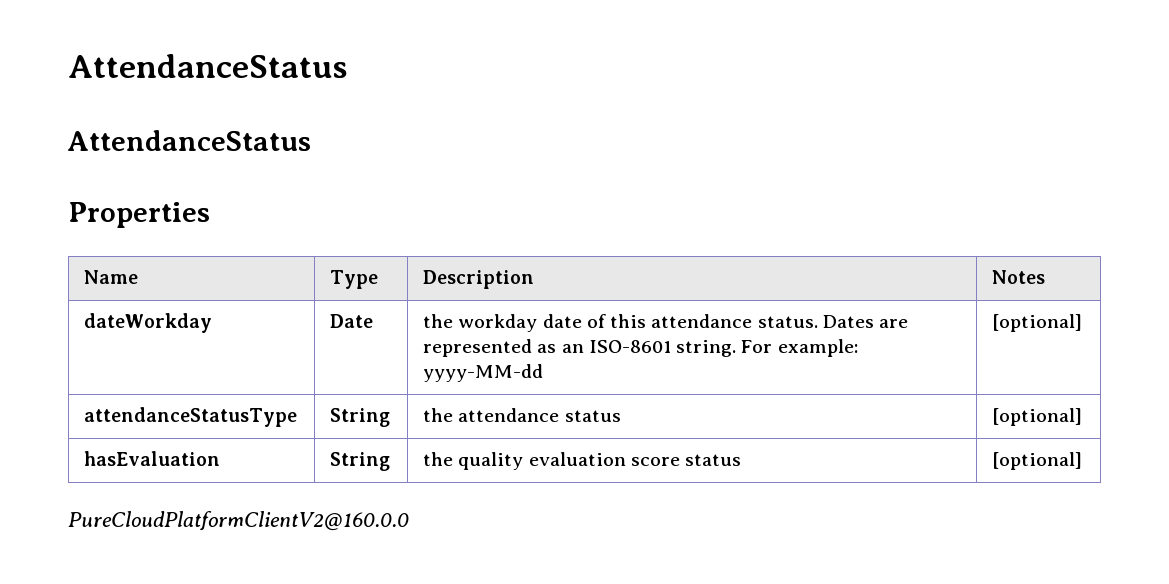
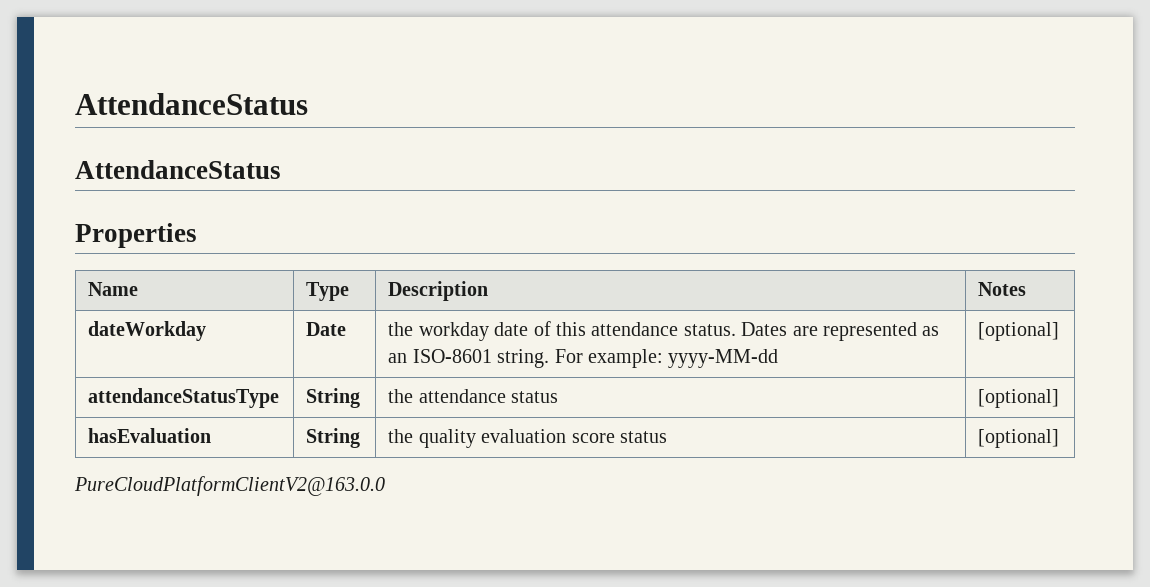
- PureCloudPlatformClientV2@160.0.0
+ PureCloudPlatformClientV2@163.0.0

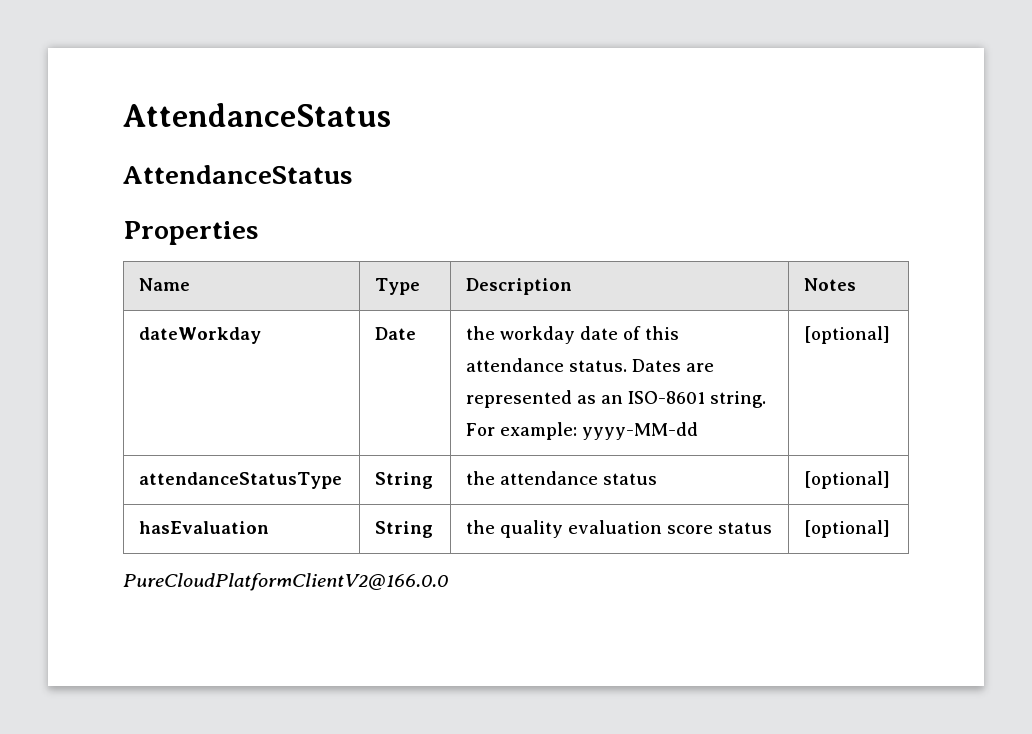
- PureCloudPlatformClientV2@163.0.0
+ PureCloudPlatformClientV2@166.0.0

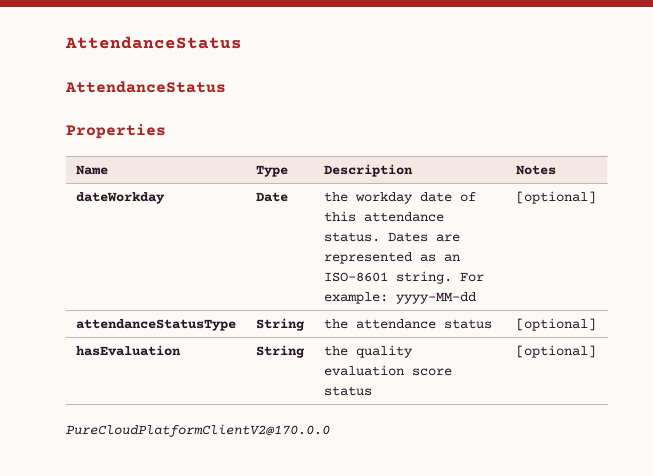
- PureCloudPlatformClientV2@166.0.0
+ PureCloudPlatformClientV2@170.0.0

